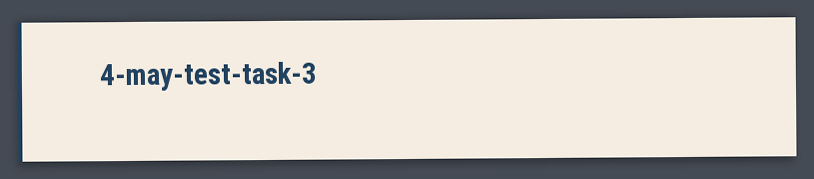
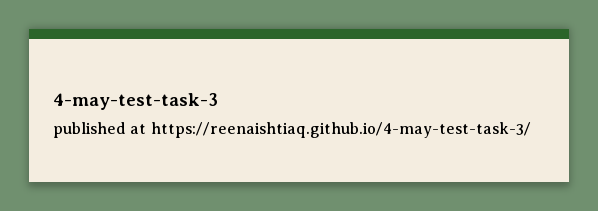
+ published at https://reenaishtiaq.github.io/4-may-test-task-3/

